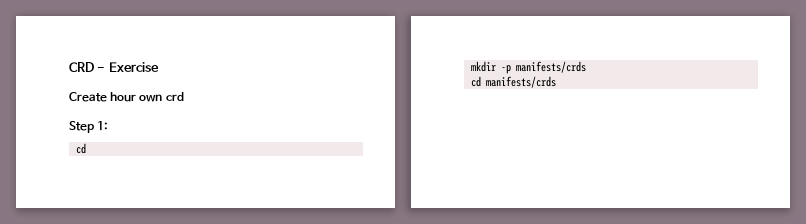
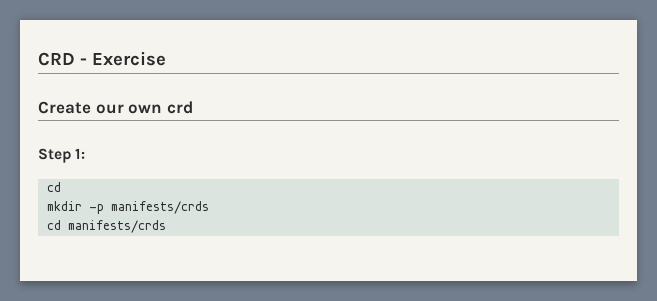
- Create hour own crd
+ Create our own crd

